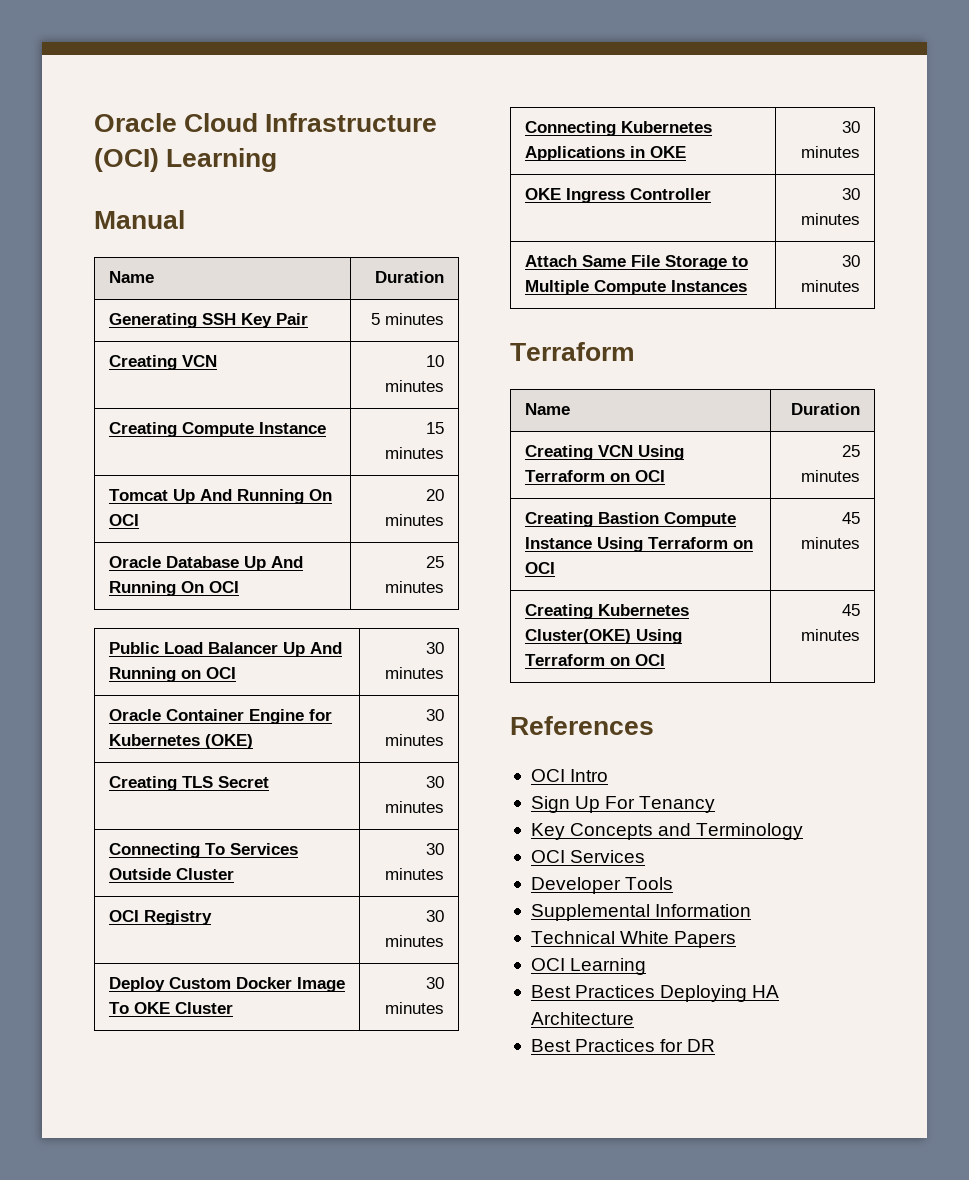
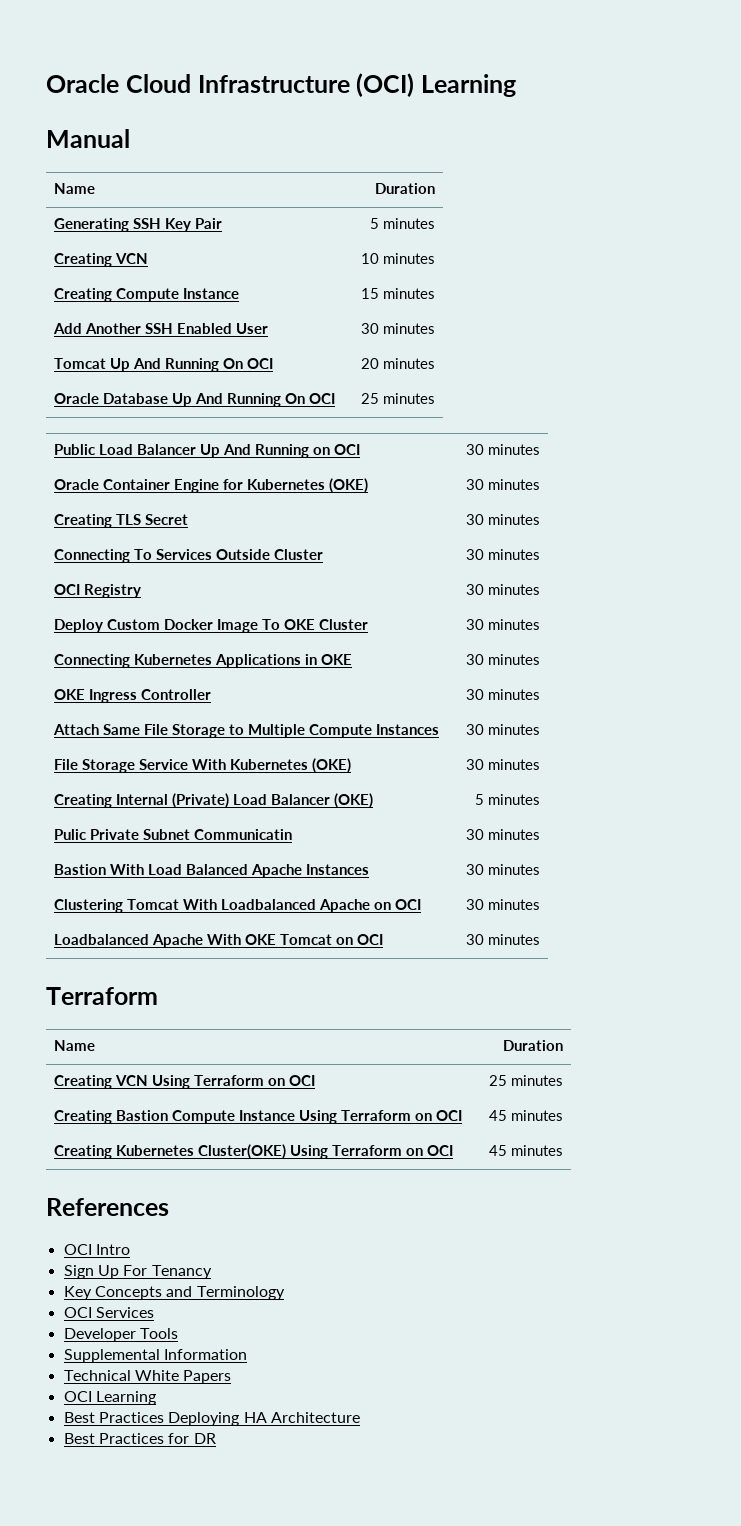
+ Add Another SSH Enabled User | 30 minutes
+ File Storage Service With Kubernetes (OKE) | 30 minutes
+ Creating Internal (Private) Load Balancer (OKE) | 5 minutes
+ Pulic Private Subnet Communicatin | 30 minutes
+ Bastion With Load Balanced Apache Instances | 30 minutes
+ Clustering Tomcat With Loadbalanced Apache on OCI | 30 minutes
+ Loadbalanced Apache With OKE Tomcat on OCI | 30 minutes

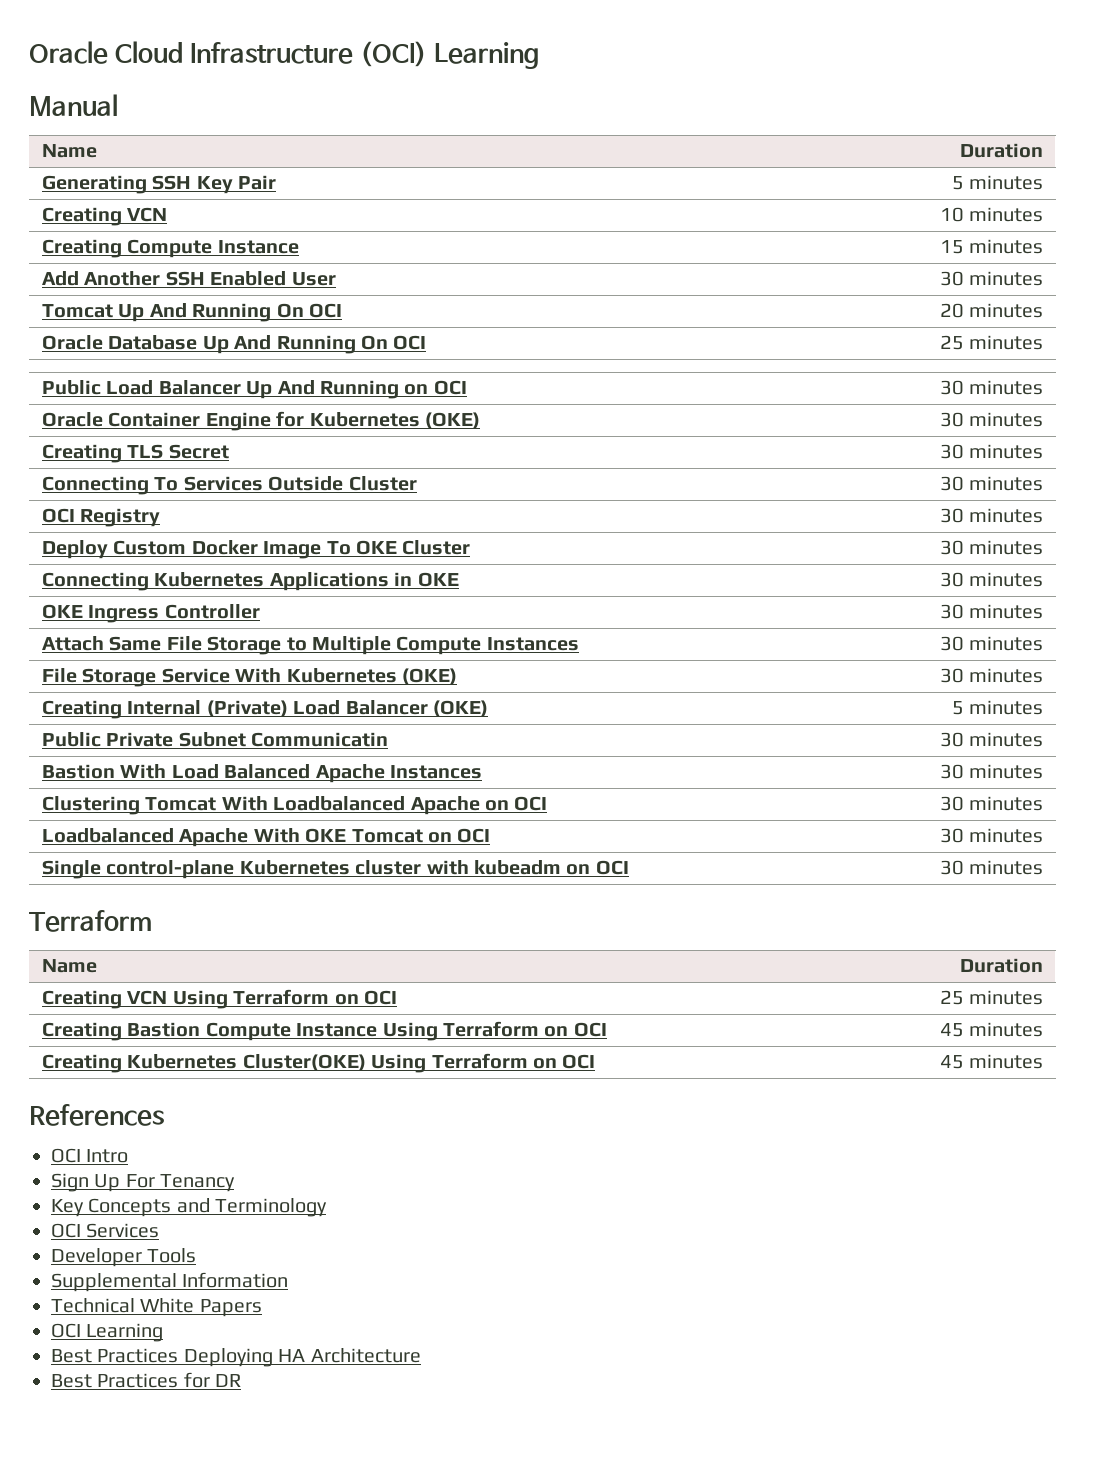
- Pulic Private Subnet Communicatin | 30 minutes
+ Public Private Subnet Communicatin | 30 minutes
+ Single control-plane Kubernetes cluster with kubeadm on OCI | 30 minutes

